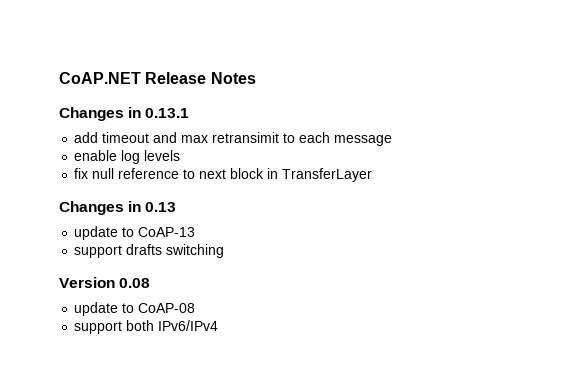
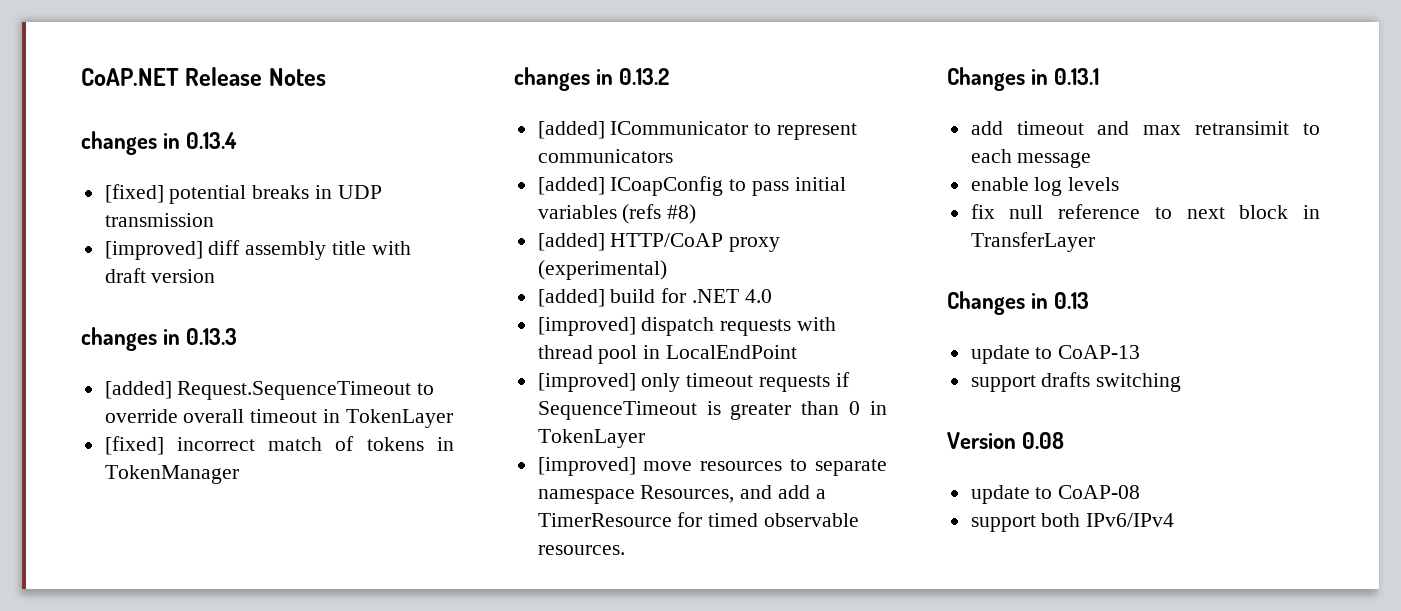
+ changes in 0.13.4
+ [fixed] potential breaks in UDP transmission
+ [improved] diff assembly title with draft version
+ changes in 0.13.3
+ [added] Request.SequenceTimeout to override overall timeout in TokenLayer
+ [fixed] incorrect match of tokens in TokenManager
+ changes in 0.13.2
+ [added] ICommunicator to represent communicators
+ [added] ICoapConfig to pass initial variables (refs #8)
+ [added] HTTP/CoAP proxy (experimental)
+ [added] build for .NET 4.0
+ [improved] dispatch requests with thread pool in LocalEndPoint
+ [improved] only timeout requests if SequenceTimeout is greater than 0 in TokenLayer
+ [improved] move resources to separate namespace Resources, and add a TimerResource for timed observable resources.

